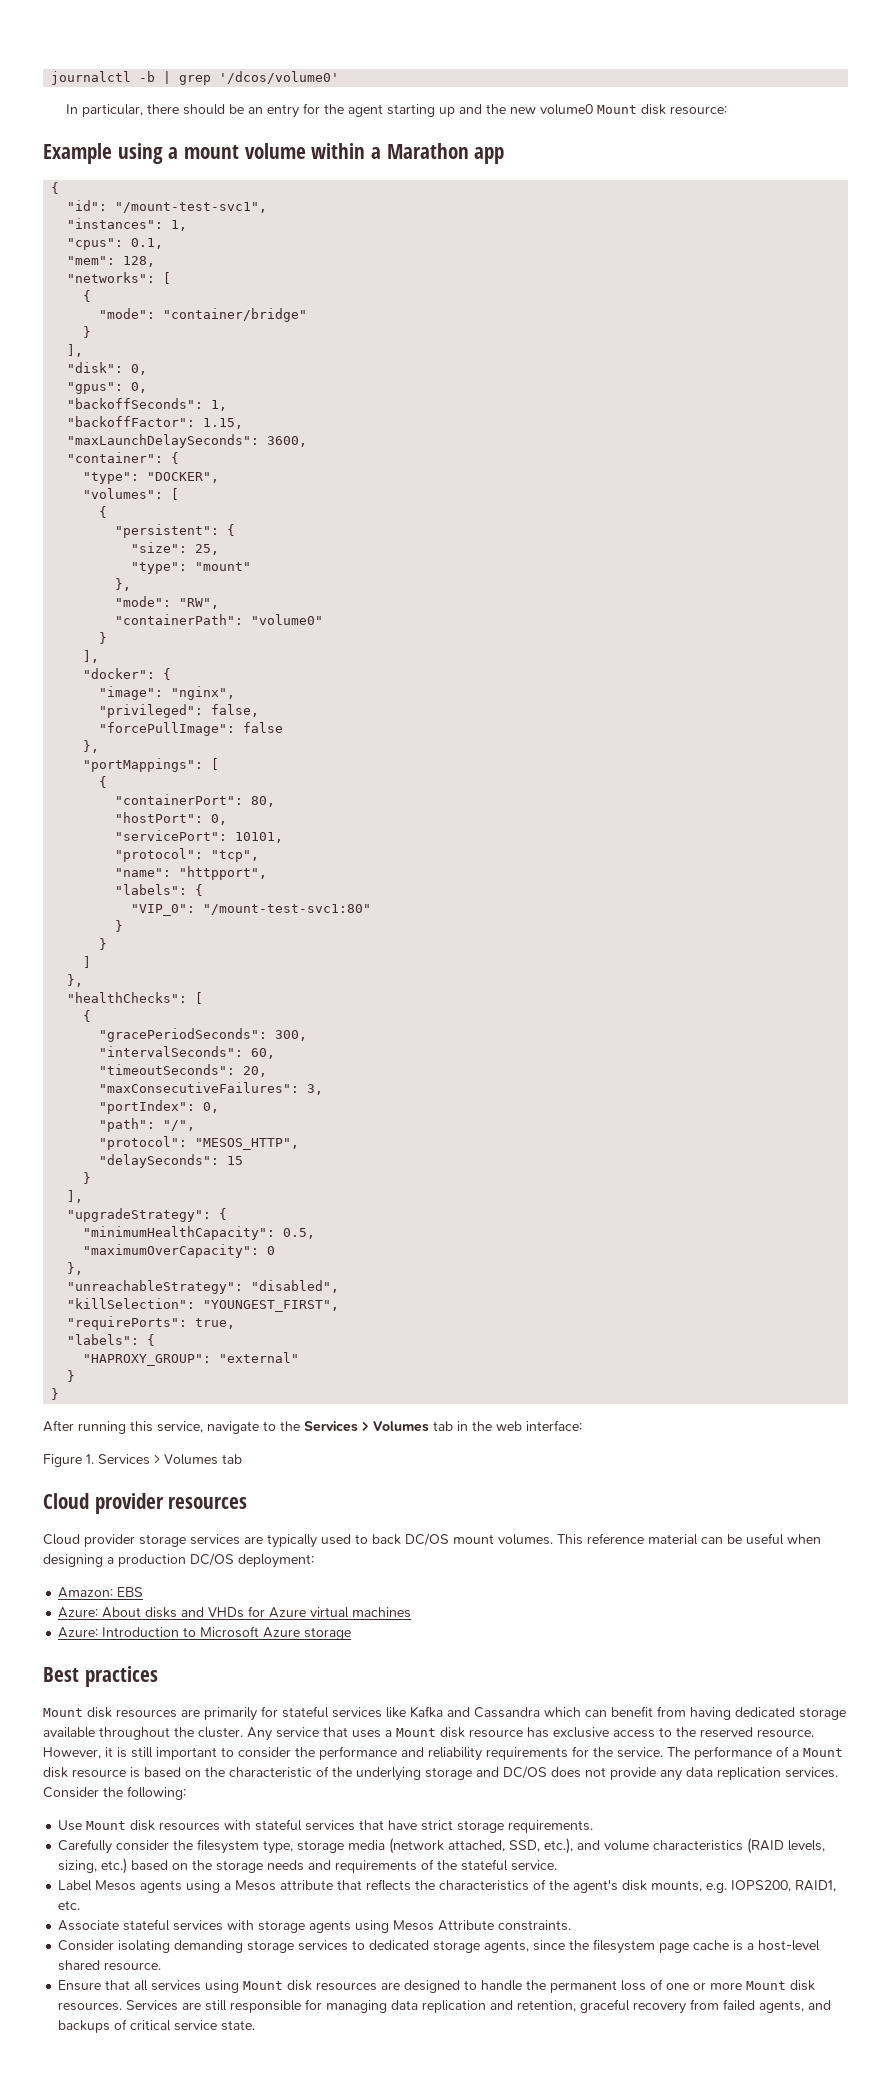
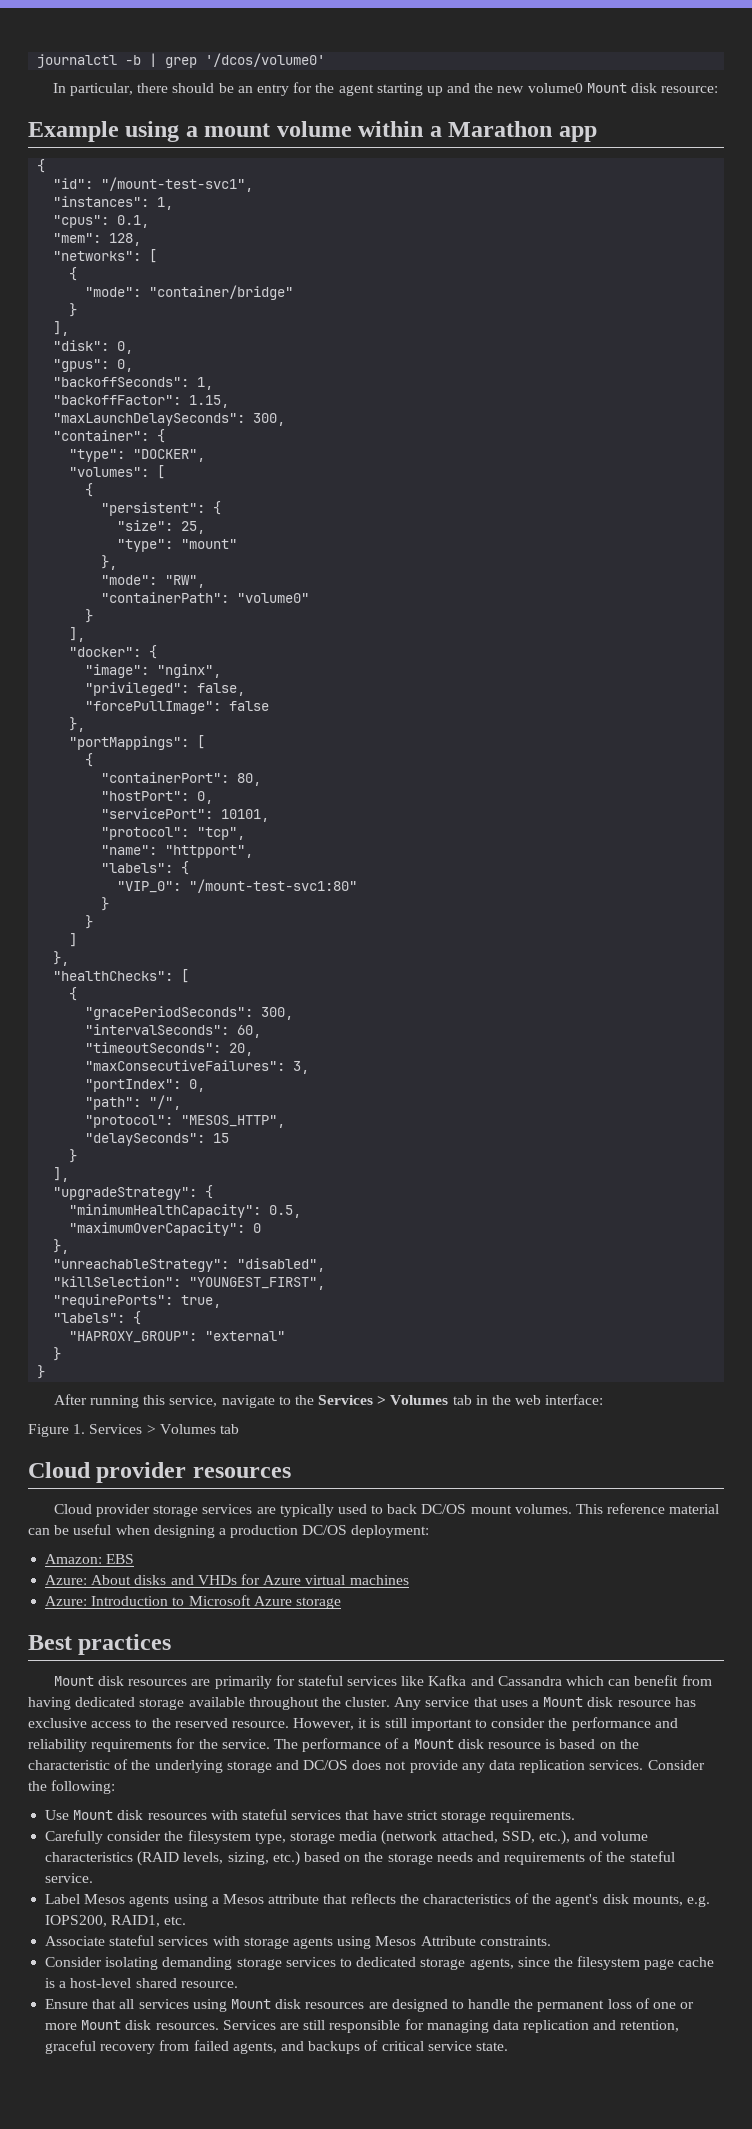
- "maxLaunchDelaySeconds": 3600,
+ "maxLaunchDelaySeconds": 300,

